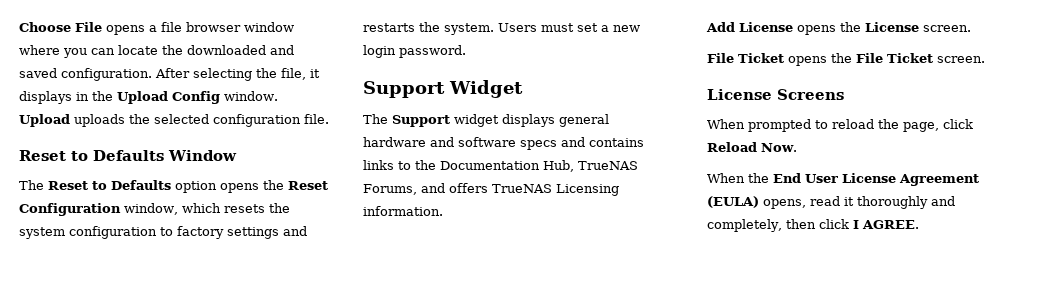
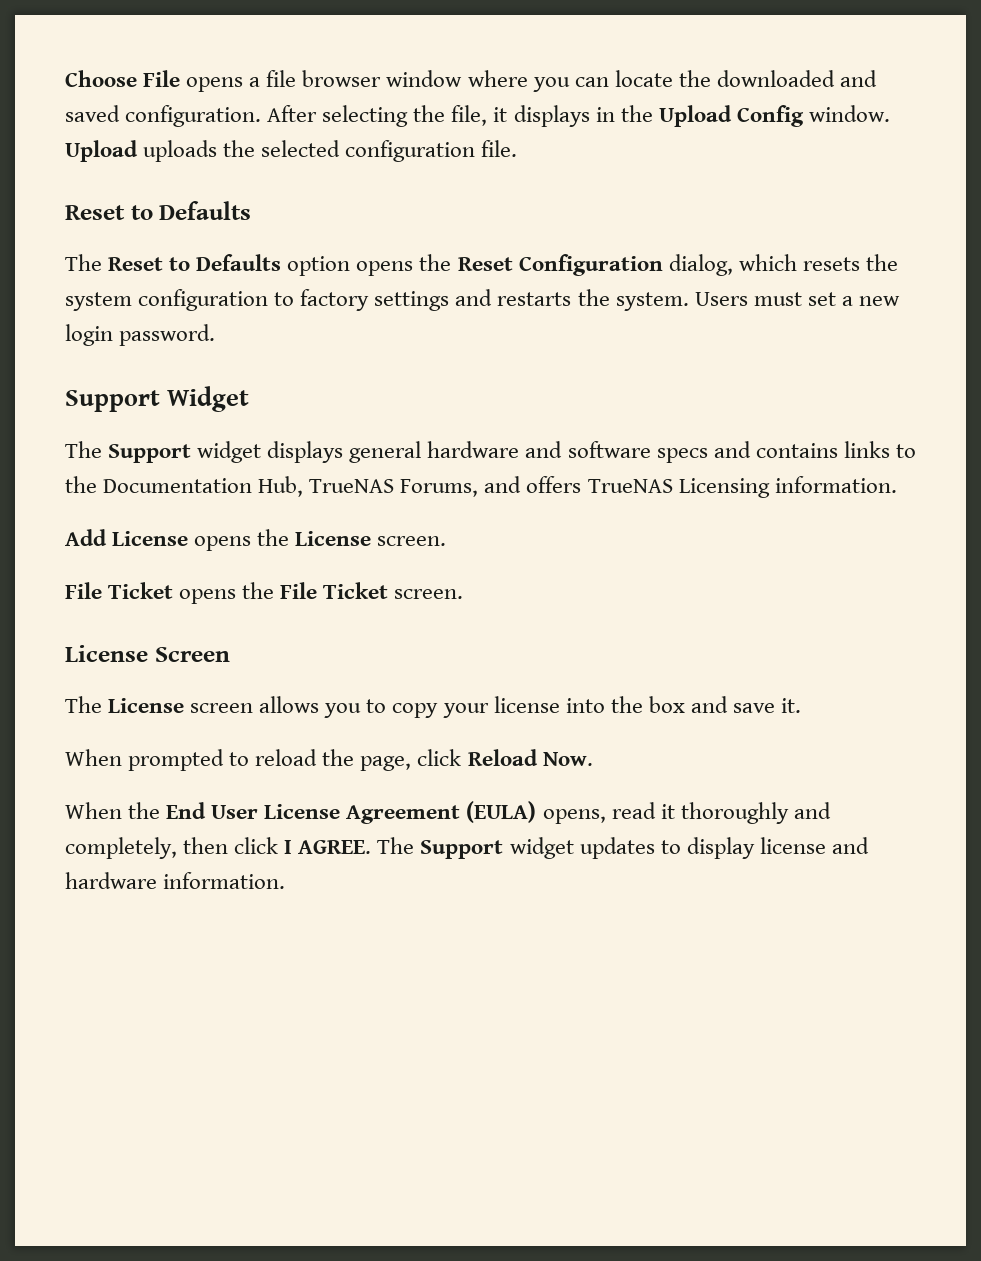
  Upload uploads the selected configuration file.
- Reset to Defaults Window
+ Reset to Defaults
- The Reset to Defaults option opens the Reset Configuration window, which resets the system configuration to factory settings and restarts the system.
+ The Reset to Defaults option opens the Reset Configuration dialog, which resets the system configuration to factory settings and restarts the system.
- License Screens
+ License Screen
+ The License screen allows you to copy your license into the box and save it.
+ The Support widget updates to display license and hardware information.

